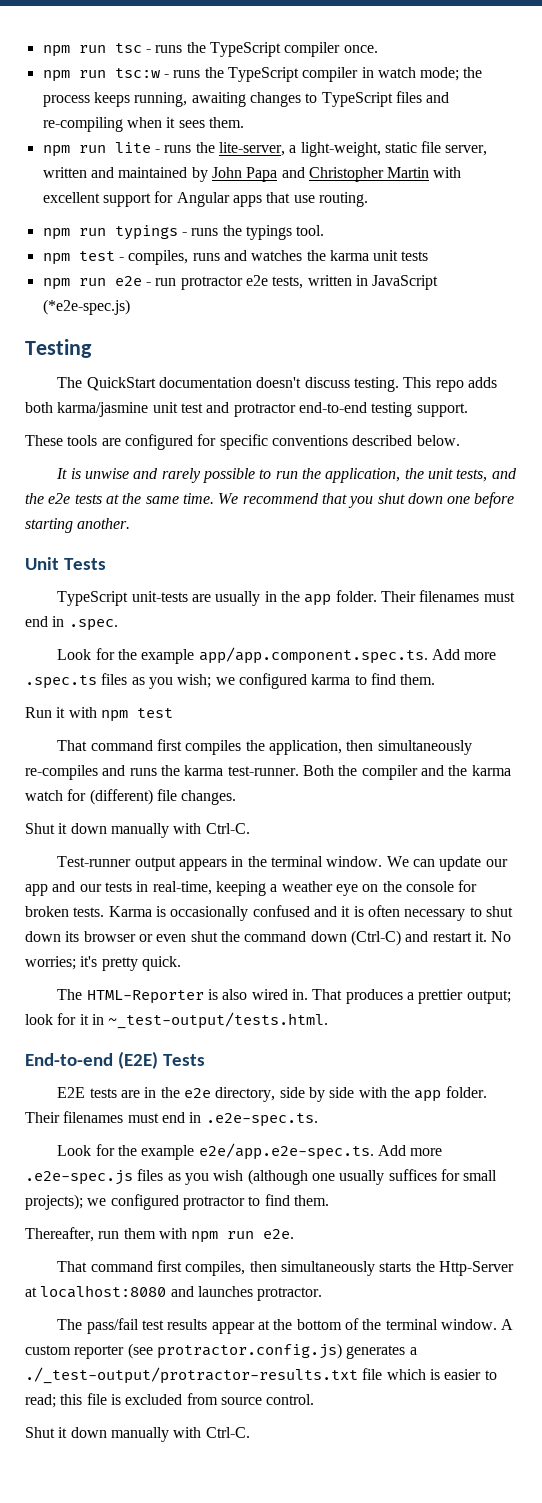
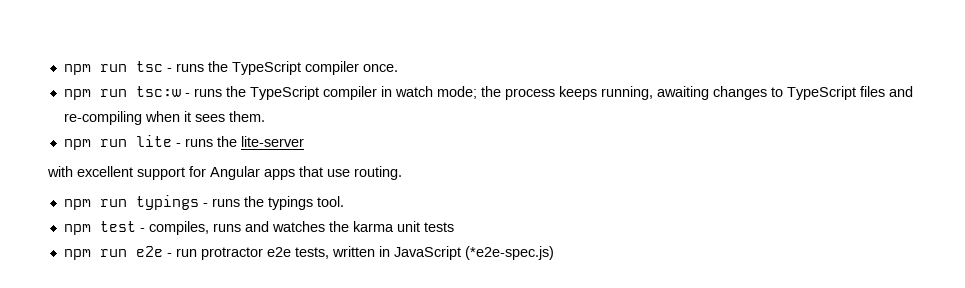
- npm run lite - runs the lite-server, a light-weight, static file server, written and maintained by John Papa and Christopher Martin with excellent support for Angular apps that use routing.
+ npm run lite - runs the lite-server
+ with excellent support for Angular apps that use routing.
- Testing
- The QuickStart documentation doesn't discuss testing. This repo adds both karma/jasmine unit test and protractor end-to-end testing support.
- These tools are configured for specific conventions described below.
- It is unwise and rarely possible to run the application, the unit tests, and the e2e tests at the same time. We recommend that you shut down one before starting another.
- Unit Tests
- TypeScript unit-tests are usually in the app folder. Their filenames must end in .spec.
- Look for the example app/app.component.spec.ts. Add more .spec.ts files as you wish; we configured karma to find them.
- Run it with npm test
- That command first compiles the application, then simultaneously re-compiles and runs the karma test-runner. Both the compiler and the karma watch for (different) file changes.
- Shut it down manually with Ctrl-C.
- Test-runner output appears in the terminal window. We can update our app and our tests in real-time, keeping a weather eye on the console for broken tests. Karma is occasionally confused and it is often necessary to shut down its browser or even shut the command down (Ctrl-C) and restart it. No worries; it's pretty quick.
- The HTML-Reporter is also wired in. That produces a prettier output; look for it in ~_test-output/tests.html.
- End-to-end (E2E) Tests
- E2E tests are in the e2e directory, side by side with the app folder. Their filenames must end in .e2e-spec.ts.
- Look for the example e2e/app.e2e-spec.ts. Add more .e2e-spec.js files as you wish (although one usually suffices for small projects); we configured protractor to find them.
- Thereafter, run them with npm run e2e.
- That command first compiles, then simultaneously starts the Http-Server at localhost:8080 and launches protractor.
- The pass/fail test results appear at the bottom of the terminal window. A custom reporter (see protractor.config.js) generates a ./_test-output/protractor-results.txt file which is easier to read; this file is excluded from source control.
- Shut it down manually with Ctrl-C.

